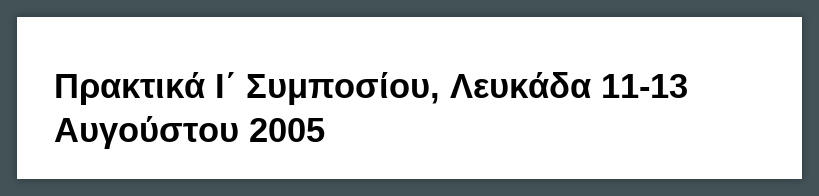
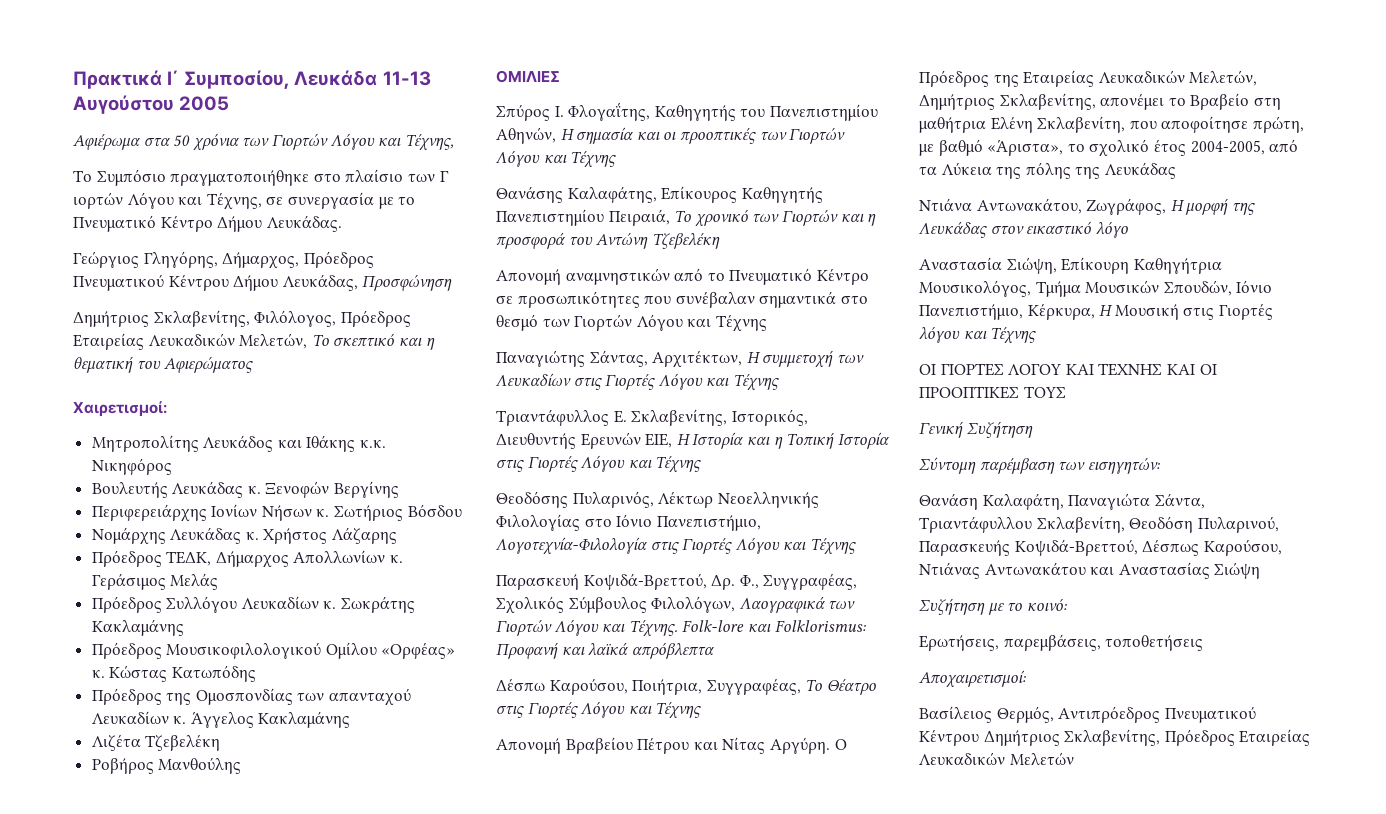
+ Αφιέρωμα στα 50 χρόνια των Γιορτών Λόγου και Τέχνης,
+ Το Συμπόσιο πραγματοποιήθηκε στο πλαίσιο των Γ ιορτών Λόγου και Τέχνης, σε συνεργασία με το Πνευματικό Κέντρο Δήμου Λευκάδας.
+ Γεώργιος Γληγόρης, Δήμαρχος, Πρόεδρος Πνευματικού Κέντρου Δήμου Λευκάδας, Προσφώνηση
+ Δημήτριος Σκλαβενίτης, Φιλόλογος, Πρόεδρος Εταιρείας Λευκαδικών Μελετών, Το σκεπτικό και η θεματική του Αφιερώματος
+ Χαιρετισμοί:
+ Μητροπολίτης Λευκάδος και Ιθάκης κ.κ. Νικηφόρος
+ Βουλευτής Λευκάδας κ. Ξενοφών Βεργίνης
+ Περιφερειάρχης Ιονίων Νήσων κ. Σωτήριος Βόσδου
+ Νομάρχης Λευκάδας κ. Χρήστος Λάζαρης
+ Πρόεδρος ΤΕΔΚ, Δήμαρχος Απολλωνίων κ. Γεράσιμος Μελάς
+ Πρόεδρος Συλλόγου Λευκαδίων κ. Σωκράτης Κακλαμάνης
+ Πρόεδρος Μουσικοφιλολογικού Ομίλου «Ορφέας» κ. Κώστας Κατωπόδης
+ Πρόεδρος της Ομοσπονδίας των απανταχού Λευκαδίων κ. Άγγελος Κακλαμάνης
+ Λιζέτα Τζεβελέκη
+ Ροβήρος Μανθούλης
+ ΟΜΙΛΙΕΣ
+ Σπύρος Ι. Φλογαΐτης, Καθηγητής του Πανεπιστημίου Αθηνών, Η σημασία και οι προοπτικές των Γιορτών Λόγου και Τέχνης
+ Θανάσης Καλαφάτης, Επίκουρος Καθηγητής Πανεπιστημίου Πειραιά, Το χρονικό των Γιορτών και η προσφορά του Αντώνη Τζεβελέκη
+ Απονομή αναμνηστικών από το Πνευματικό Κέντρο σε προσωπικότητες που συνέβαλαν σημαντικά στο θεσμό των Γιορτών Λόγου και Τέχνης
+ Παναγιώτης Σάντας, Αρχιτέκτων, Η συμμετοχή των Λευκαδίων στις Γιορτές Λόγου και Τέχνης
+ Τριαντάφυλλος Ε. Σκλαβενίτης, Ιστορικός, Διευθυντής Ερευνών ΕΙΕ, Η Ιστορία και η Τοπική Ιστορία στις Γιορτές Λόγου και Τέχνης
+ Θεοδόσης Πυλαρινός, Λέκτωρ Νεοελληνικής Φιλολογίας στο Ιόνιο Πανεπιστήμιο, Λογοτεχνία-Φιλολογία στις Γιορτές Λόγου και Τέχνης
+ Παρασκευή Κοψιδά-Βρεττού, Δρ. Φ., Συγγραφέας, Σχολικός Σύμβουλος Φιλολόγων, Λαογραφικά των Γιορτών Λόγου και Τέχνης. Folk-lore και Folklorismus: Προφανή και λαϊκά απρόβλεπτα
+ Δέσπω Καρούσου, Ποιήτρια, Συγγραφέας, Το Θέατρο στις Γιορτές Λόγου και Τέχνης
+ Απονομή Βραβείου Πέτρου και Νίτας Αργύρη. O Πρόεδρος της Eταιρείας Λευκαδικών Mελετών, Δημήτριος Σκλαβενίτης, απονέμει το Bραβείο στη μαθήτρια Ελένη Σκλαβενίτη, που αποφοίτησε πρώτη, με βαθμό «Άριστα», το σχολικό έτος 2004-2005, από τα Λύκεια της πόλης της Λευκάδας
+ Ντιάνα Αντωνακάτου, Ζωγράφος, Η μορφή της Λευκάδας στον εικαστικό λόγο
+ Αναστασία Σιώψη, Επίκουρη Καθηγήτρια Μουσικολόγος, Τμήμα Μουσικών Σπουδών, Ιόνιο Πανεπιστήμιο, Κέρκυρα, Η Μουσική στις Γιορτές λόγου και Τέχνης
+ ΟΙ ΓΙΟΡΤΕΣ ΛΟΓΟΥ ΚΑΙ ΤΕΧΝΗΣ ΚΑΙ ΟΙ ΠΡΟΟΠΤΙΚΕΣ ΤΟΥΣ
+ Γενική Συζήτηση
+ Σύντομη παρέμβαση των εισηγητών:
+ Θανάση Καλαφάτη, Παναγιώτα Σάντα, Τριαντάφυλλου Σκλαβενίτη, Θεοδόση Πυλαρινού, Παρασκευής Κοψιδά-Βρεττού, Δέσπως Καρούσου, Ντιάνας Αντωνακάτου και Αναστασίας Σιώψη
+ Συζήτηση με το κοινό:
+ Ερωτήσεις, παρεμβάσεις, τοποθετήσεις
+ Αποχαιρετισμοί:
+ Βασίλειος Θερμός, Αντιπρόεδρος Πνευματικού Κέντρου Δημήτριος Σκλαβενίτης, Πρόεδρος Εταιρείας Λευκαδικών Μελετών

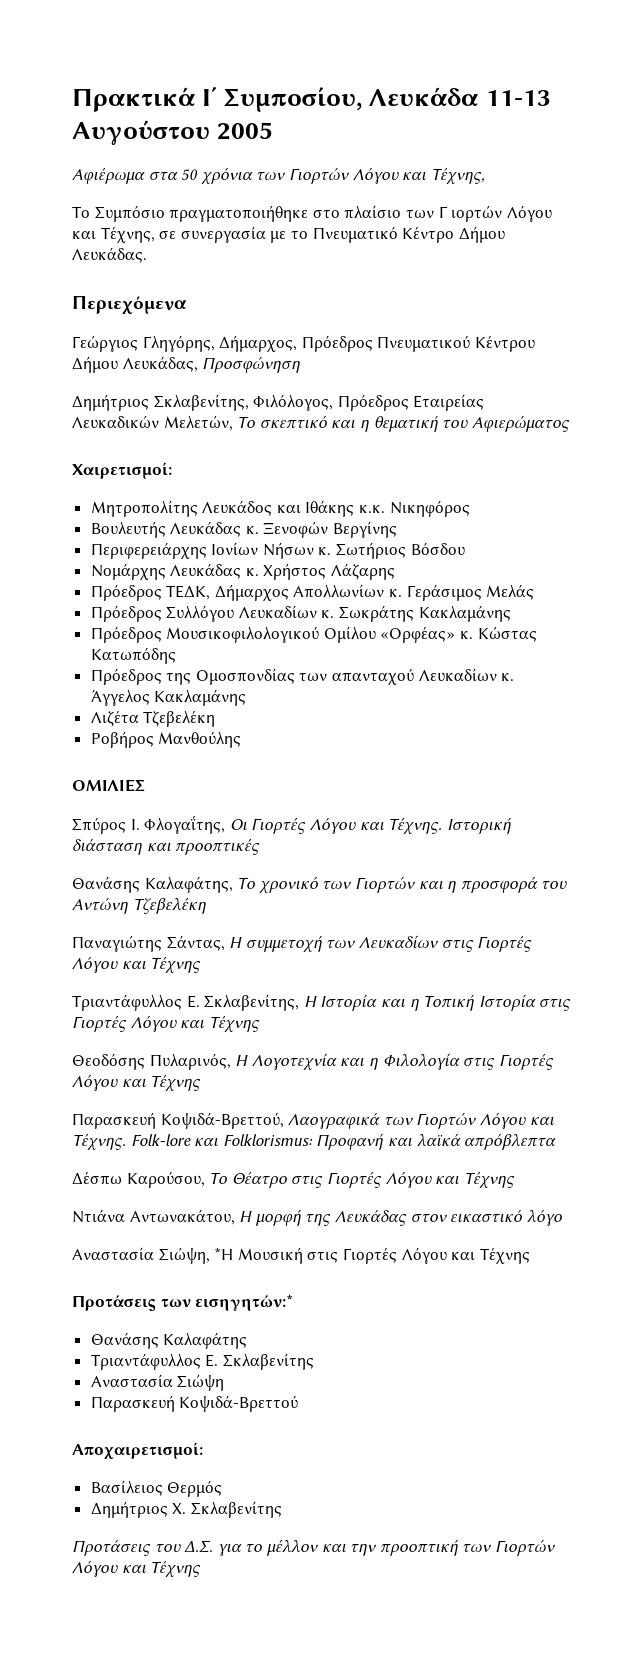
+ Περιεχόμενα
- Σπύρος Ι. Φλογαΐτης, Καθηγητής του Πανεπιστημίου Αθηνών, Η σημασία και οι προοπτικές των Γιορτών Λόγου και Τέχνης
- Θανάσης Καλαφάτης, Επίκουρος Καθηγητής Πανεπιστημίου Πειραιά, Το χρονικό των Γιορτών και η προσφορά του Αντώνη Τζεβελέκη
+ Σπύρος Ι. Φλογαΐτης, Οι Γιορτές Λόγου και Τέχνης. Ιστορική διάσταση και προοπτικές
+ Θανάσης Καλαφάτης, Το χρονικό των Γιορτών και η προσφορά του Αντώνη Τζεβελέκη
- Απονομή αναμνηστικών από το Πνευματικό Κέντρο σε προσωπικότητες που συνέβαλαν σημαντικά στο θεσμό των Γιορτών Λόγου και Τέχνης
- Παναγιώτης Σάντας, Αρχιτέκτων, Η συμμετοχή των Λευκαδίων στις Γιορτές Λόγου και Τέχνης
+ Παναγιώτης Σάντας, Η συμμετοχή των Λευκαδίων στις Γιορτές Λόγου και Τέχνης
- Τριαντάφυλλος Ε. Σκλαβενίτης, Ιστορικός, Διευθυντής Ερευνών ΕΙΕ, Η Ιστορία και η Τοπική Ιστορία στις Γιορτές Λόγου και Τέχνης
+ Τριαντάφυλλος Ε. Σκλαβενίτης, Η Ιστορία και η Τοπική Ιστορία στις Γιορτές Λόγου και Τέχνης
- Θεοδόσης Πυλαρινός, Λέκτωρ Νεοελληνικής Φιλολογίας στο Ιόνιο Πανεπιστήμιο, Λογοτεχνία-Φιλολογία στις Γιορτές Λόγου και Τέχνης
+ Θεοδόσης Πυλαρινός, Η Λογοτεχνία και η Φιλολογία στις Γιορτές Λόγου και Τέχνης
- Παρασκευή Κοψιδά-Βρεττού, Δρ. Φ., Συγγραφέας, Σχολικός Σύμβουλος Φιλολόγων, Λαογραφικά των Γιορτών Λόγου και Τέχνης.
+ Παρασκευή Κοψιδά-Βρεττού, Λαογραφικά των Γιορτών Λόγου και Τέχνης.
- Δέσπω Καρούσου, Ποιήτρια, Συγγραφέας, Το Θέατρο στις Γιορτές Λόγου και Τέχνης
+ Δέσπω Καρούσου, Το Θέατρο στις Γιορτές Λόγου και Τέχνης
- Απονομή Βραβείου Πέτρου και Νίτας Αργύρη. O Πρόεδρος της Eταιρείας Λευκαδικών Mελετών, Δημήτριος Σκλαβενίτης, απονέμει το Bραβείο στη μαθήτρια Ελένη Σκλαβενίτη, που αποφοίτησε πρώτη, με βαθμό «Άριστα», το σχολικό έτος 2004-2005, από τα Λύκεια της πόλης της Λευκάδας
- Ντιάνα Αντωνακάτου, Ζωγράφος, Η μορφή της Λευκάδας στον εικαστικό λόγο
+ Ντιάνα Αντωνακάτου, Η μορφή της Λευκάδας στον εικαστικό λόγο
- Αναστασία Σιώψη, Επίκουρη Καθηγήτρια Μουσικολόγος, Τμήμα Μουσικών Σπουδών, Ιόνιο Πανεπιστήμιο, Κέρκυρα, Η Μουσική στις Γιορτές λόγου και Τέχνης
- ΟΙ ΓΙΟΡΤΕΣ ΛΟΓΟΥ ΚΑΙ ΤΕΧΝΗΣ ΚΑΙ ΟΙ ΠΡΟΟΠΤΙΚΕΣ ΤΟΥΣ
- Γενική Συζήτηση
- Σύντομη παρέμβαση των εισηγητών:
- Θανάση Καλαφάτη, Παναγιώτα Σάντα, Τριαντάφυλλου Σκλαβενίτη, Θεοδόση Πυλαρινού, Παρασκευής Κοψιδά-Βρεττού, Δέσπως Καρούσου, Ντιάνας Αντωνακάτου και Αναστασίας Σιώψη
- Συζήτηση με το κοινό:
- Ερωτήσεις, παρεμβάσεις, τοποθετήσεις
+ Αναστασία Σιώψη, *Η Μουσική στις Γιορτές Λόγου και Τέχνης
+ Προτάσεις των εισηγητών:*
+ Θανάσης Καλαφάτης
+ Τριαντάφυλλος Ε. Σκλαβενίτης
+ Αναστασία Σιώψη
+ Παρασκευή Κοψιδά-Βρεττού
  Αποχαιρετισμοί:
- Βασίλειος Θερμός, Αντιπρόεδρος Πνευματικού Κέντρου Δημήτριος Σκλαβενίτης, Πρόεδρος Εταιρείας Λευκαδικών Μελετών
+ Βασίλειος Θερμός
+ Δημήτριος Χ. Σκλαβενίτης
+ Προτάσεις του Δ.Σ. για το μέλλον και την προοπτική των Γιορτών Λόγου και Τέχνης

